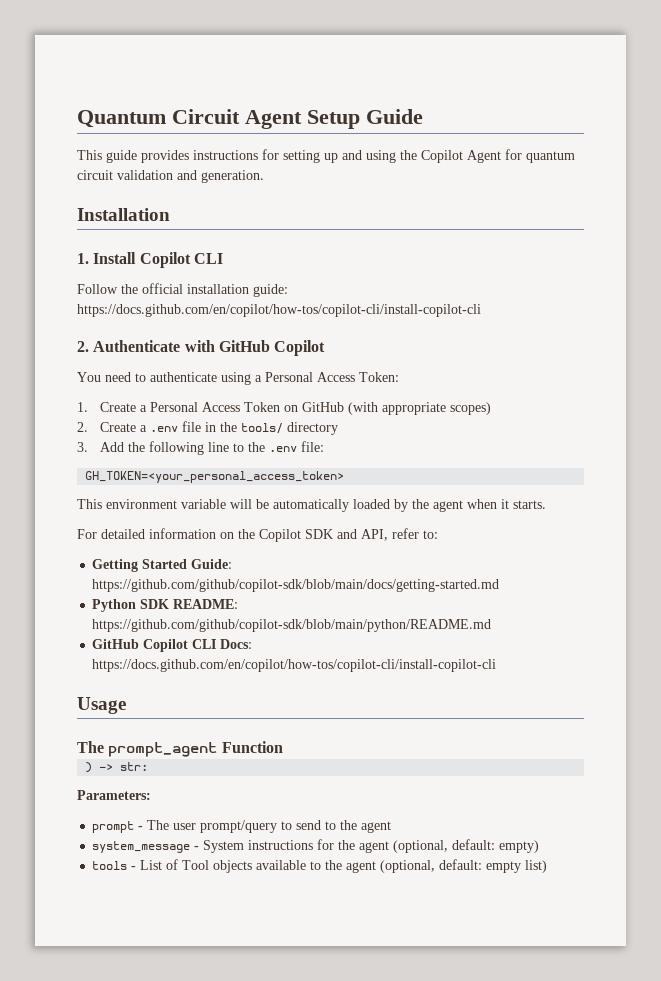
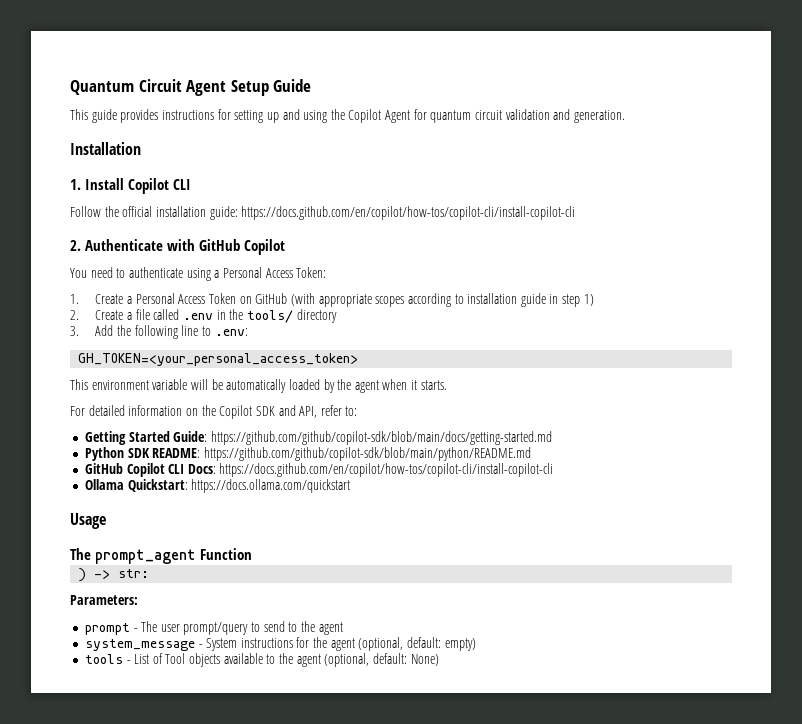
- 1. Create a Personal Access Token on GitHub (with appropriate scopes)
+ 1. Create a Personal Access Token on GitHub (with appropriate scopes according to installation guide in step 1)
- 2. Create a .env file in the tools/ directory
+ 2. Create a file called .env in the tools/ directory
- 3. Add the following line to the .env file:
+ 3. Add the following line to .env:
+ Ollama Quickstart: https://docs.ollama.com/quickstart
- tools - List of Tool objects available to the agent (optional, default: empty list)
+ tools - List of Tool objects available to the agent (optional, default: None)

